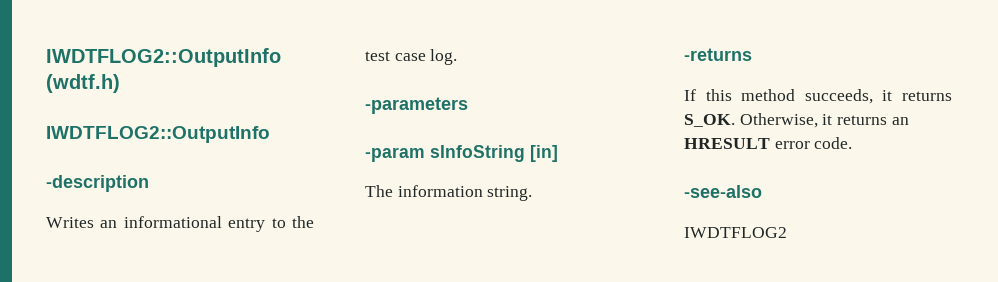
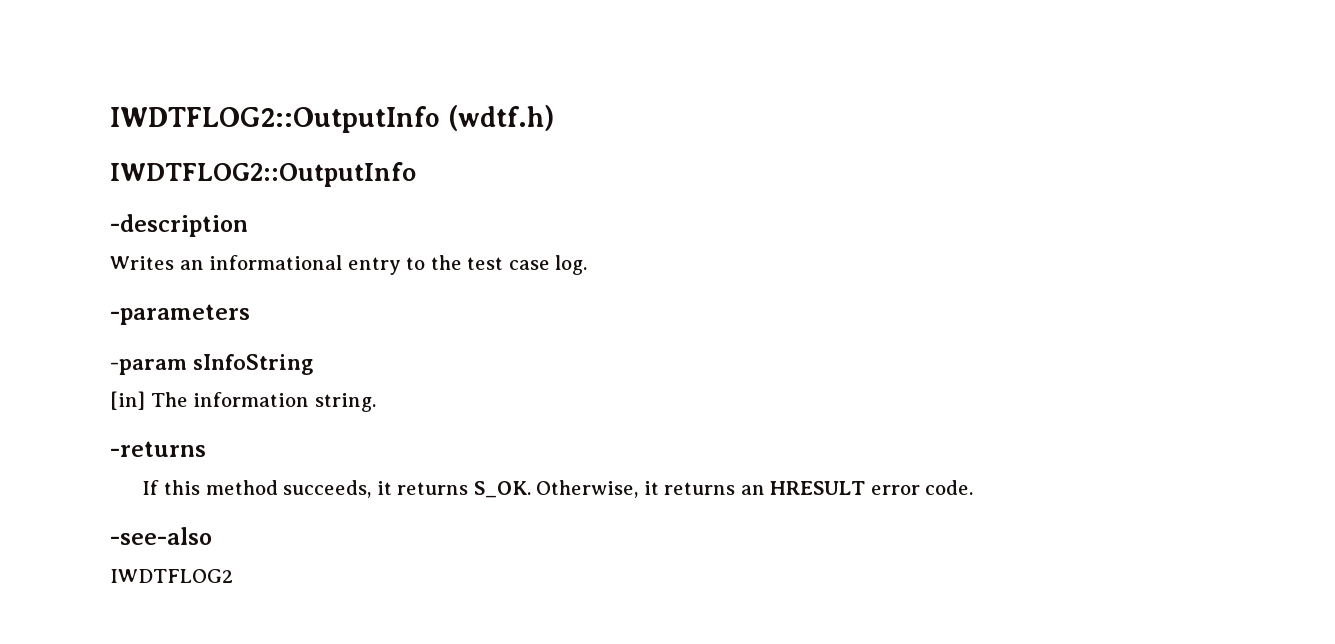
- -param sInfoString [in]
- The information string.
+ -param sInfoString
+ [in] The information string.

